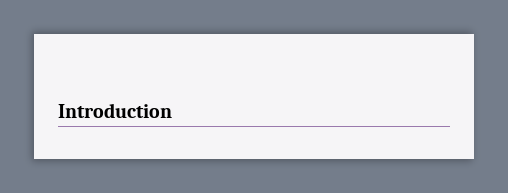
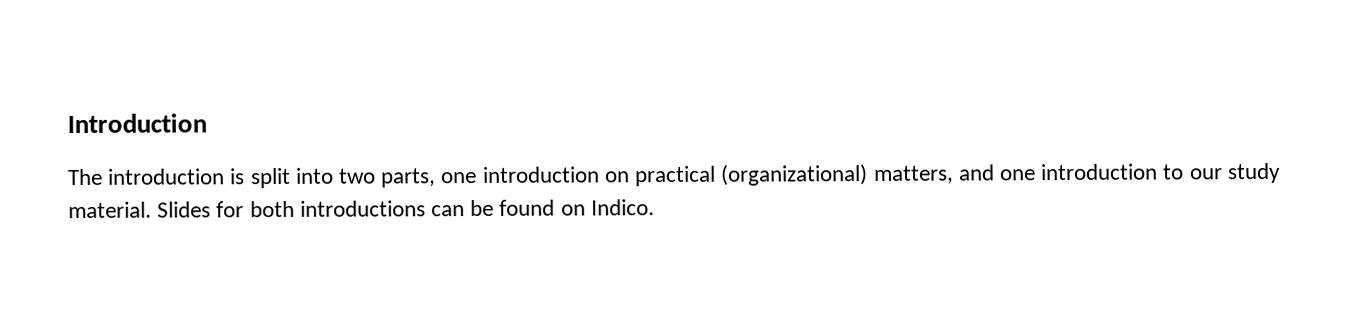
+ The introduction is split into two parts, one introduction on practical (organizational) matters, and one introduction to our study material. Slides for both introductions can be found on Indico.

